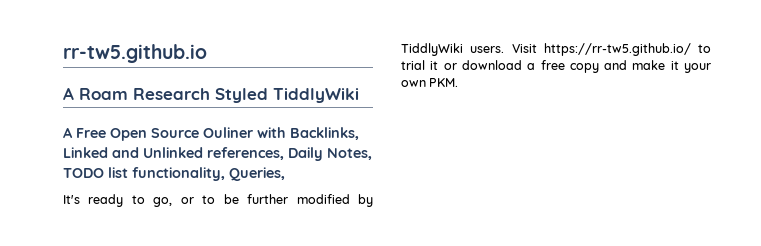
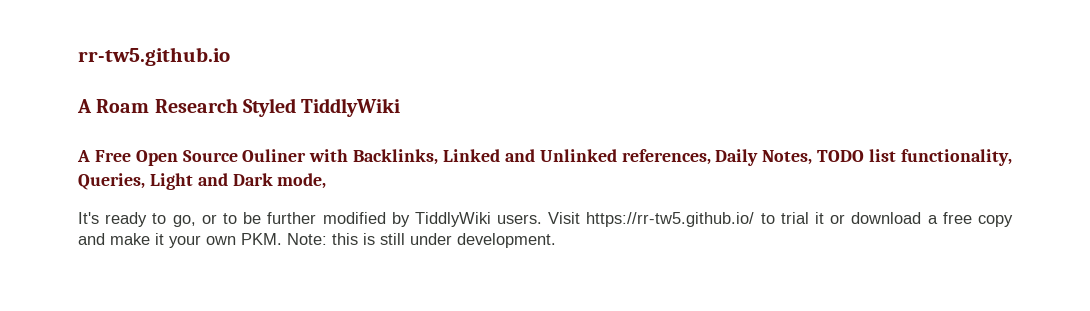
- A Free Open Source Ouliner with Backlinks, Linked and Unlinked references, Daily Notes, TODO list functionality, Queries,
+ A Free Open Source Ouliner with Backlinks, Linked and Unlinked references, Daily Notes, TODO list functionality, Queries, Light and Dark mode,
- Visit https://rr-tw5.github.io/ to trial it or download a free copy and make it your own PKM.
+ Visit https://rr-tw5.github.io/ to trial it or download a free copy and make it your own PKM. Note: this is still under development.

